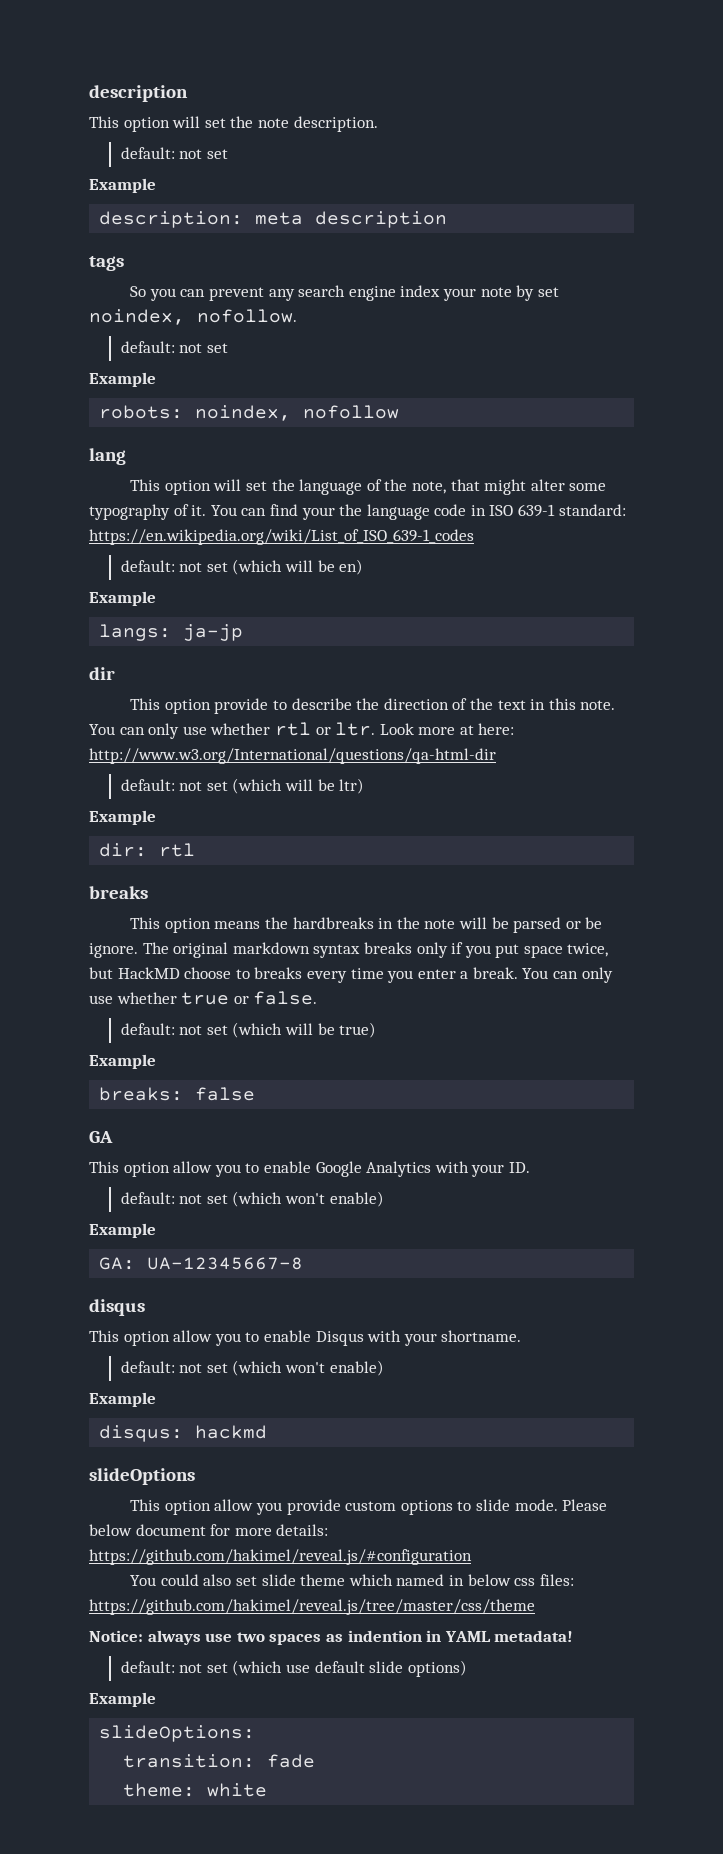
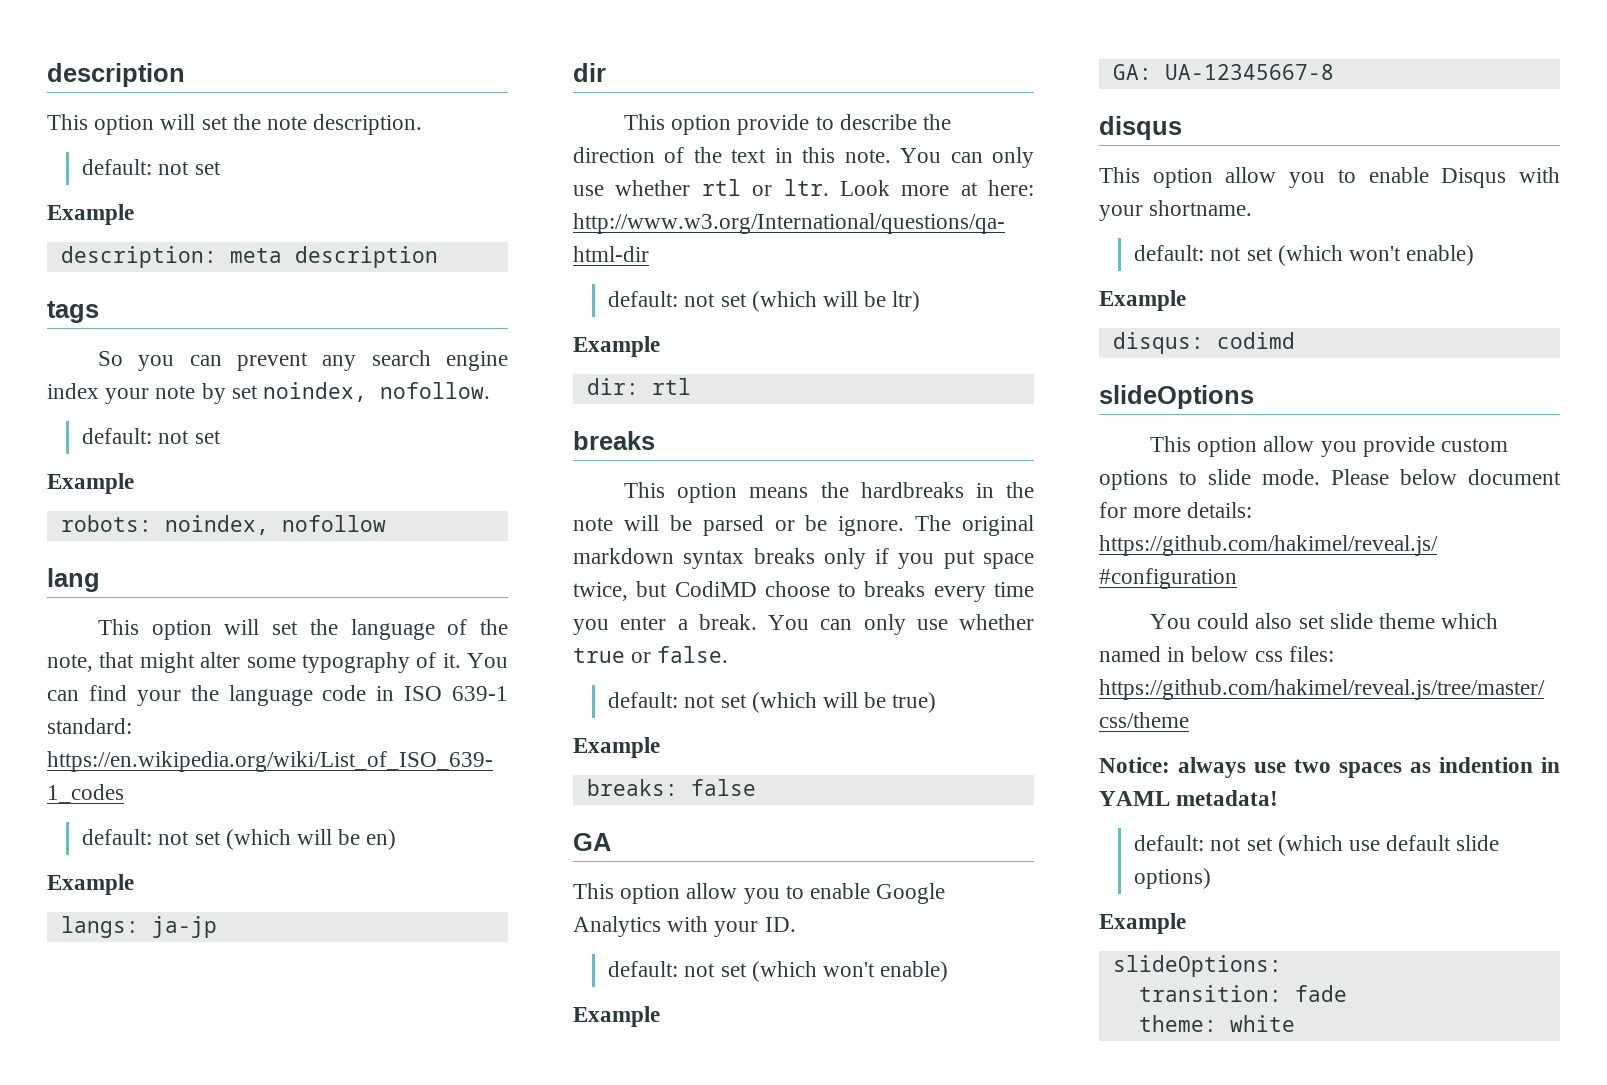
- The original markdown syntax breaks only if you put space twice, but HackMD choose to breaks every time you enter a break.
+ The original markdown syntax breaks only if you put space twice, but CodiMD choose to breaks every time you enter a break.
- disqus: hackmd
+ disqus: codimd

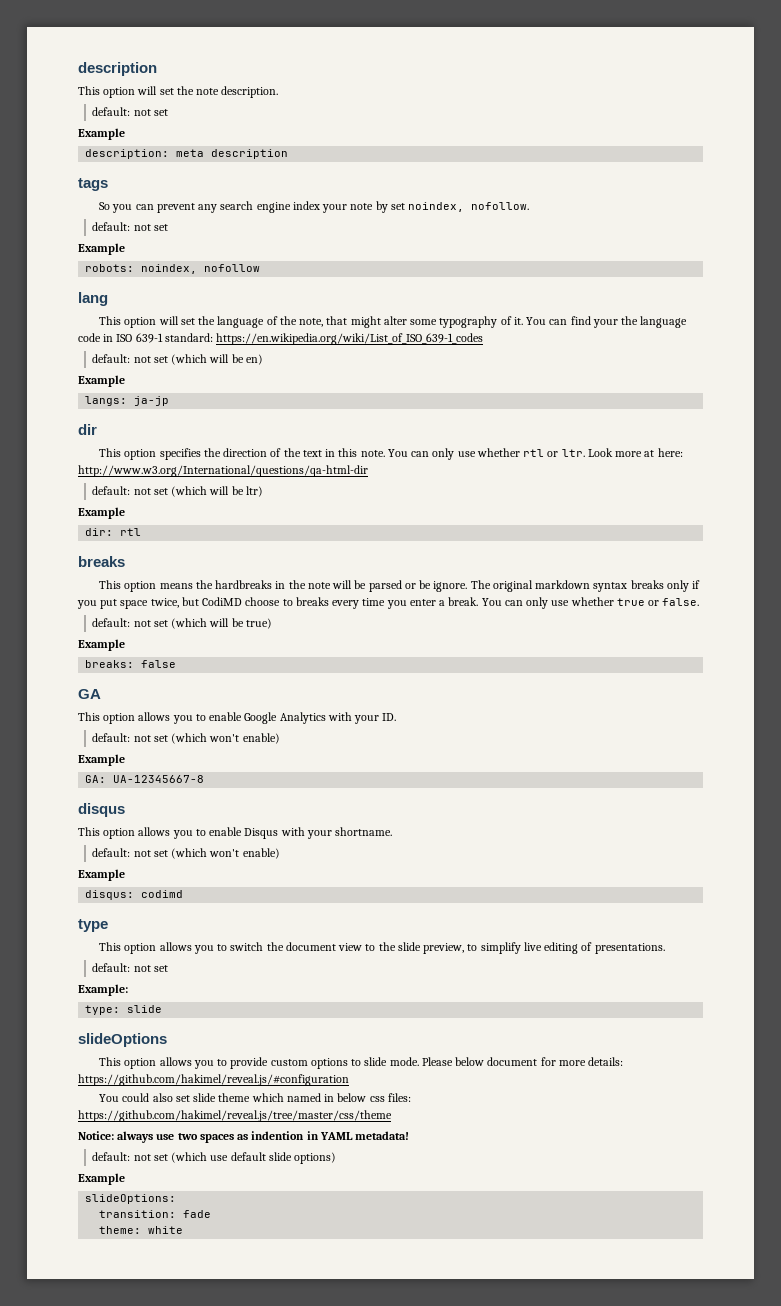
- This option provide to describe the direction of the text in this note.
+ This option specifies the direction of the text in this note.
- This option allow you to enable Google Analytics with your ID.
+ This option allows you to enable Google Analytics with your ID.
- This option allow you to enable Disqus with your shortname.
+ This option allows you to enable Disqus with your shortname.
+ type
+ This option allows you to switch the document view to the slide preview, to simplify live editing of presentations.
+ default: not set
+ Example:
+ type: slide
- This option allow you provide custom options to slide mode.
+ This option allows you to provide custom options to slide mode.

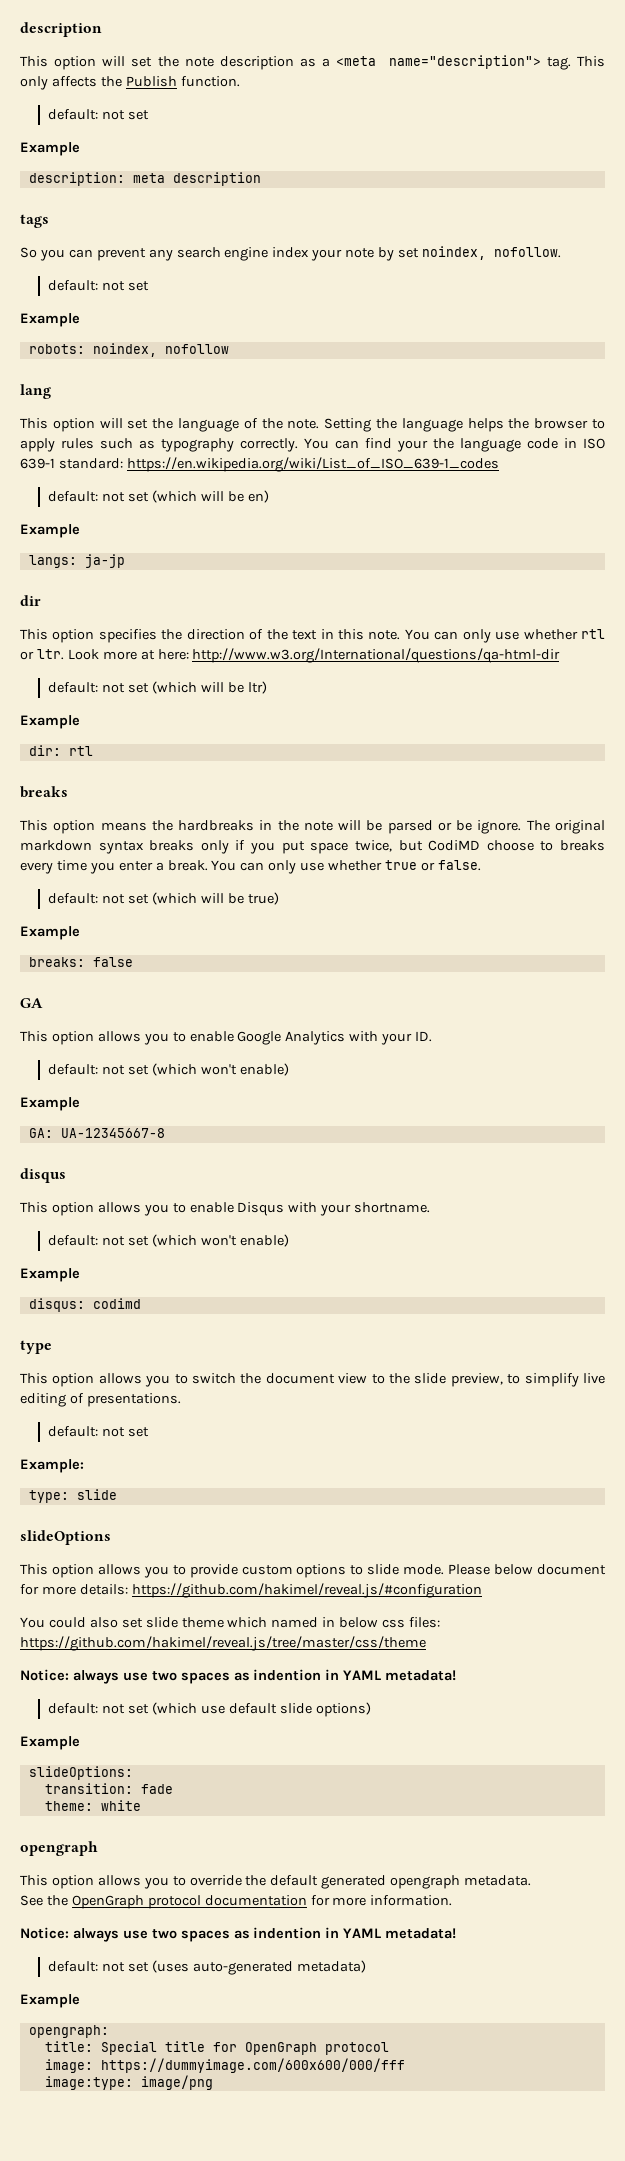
- This option will set the note description.
+ This option will set the note description as a <meta name="description"> tag. This only affects the Publish function.
- This option will set the language of the note, that might alter some typography of it.
+ This option will set the language of the note. Setting the language helps the browser to apply rules such as typography correctly.
  theme: white
+ opengraph
+ This option allows you to override the default generated opengraph metadata.
+ See the OpenGraph protocol documentation for more information.
+ Notice: always use two spaces as indention in YAML metadata!
+ default: not set (uses auto-generated metadata)
+ Example
+ opengraph:
+ title: Special title for OpenGraph protocol
+ image: https://dummyimage.com/600x600/000/fff
+ image:type: image/png

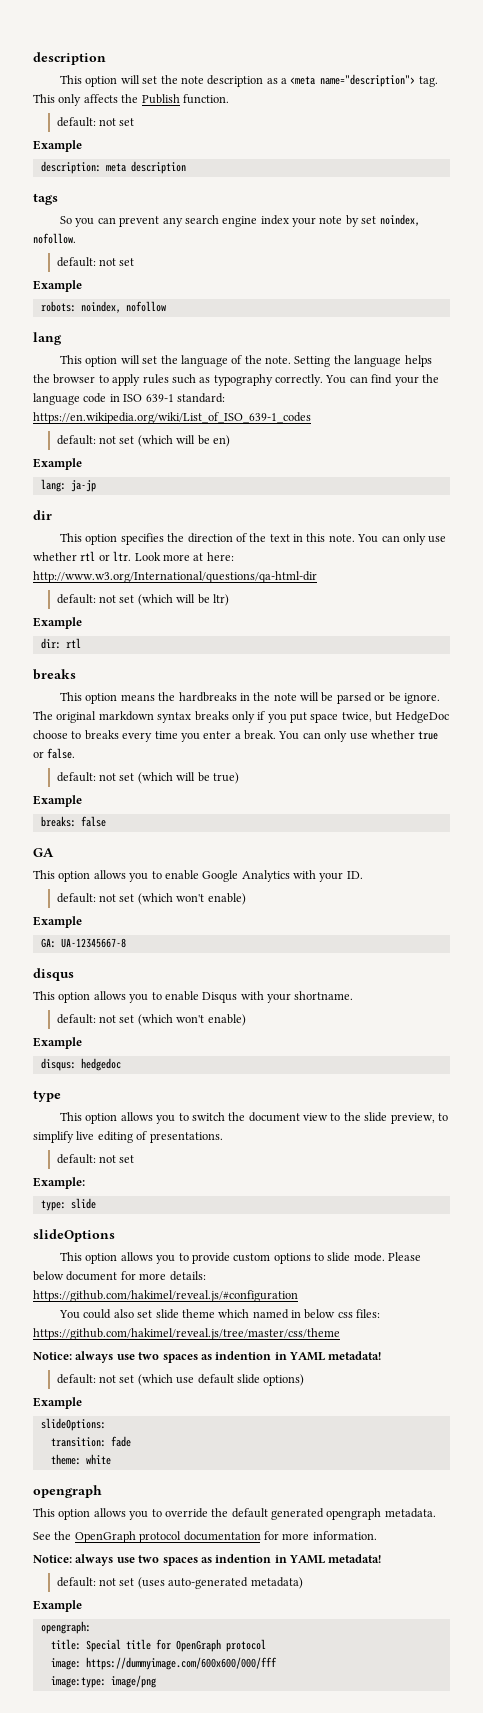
- langs: ja-jp
+ lang: ja-jp
- The original markdown syntax breaks only if you put space twice, but CodiMD choose to breaks every time you enter a break.
+ The original markdown syntax breaks only if you put space twice, but HedgeDoc choose to breaks every time you enter a break.
- disqus: codimd
+ disqus: hedgedoc

